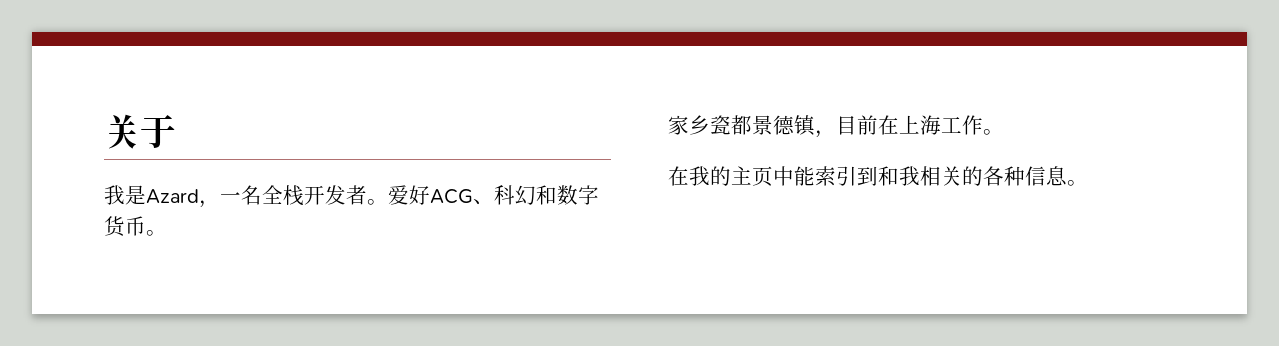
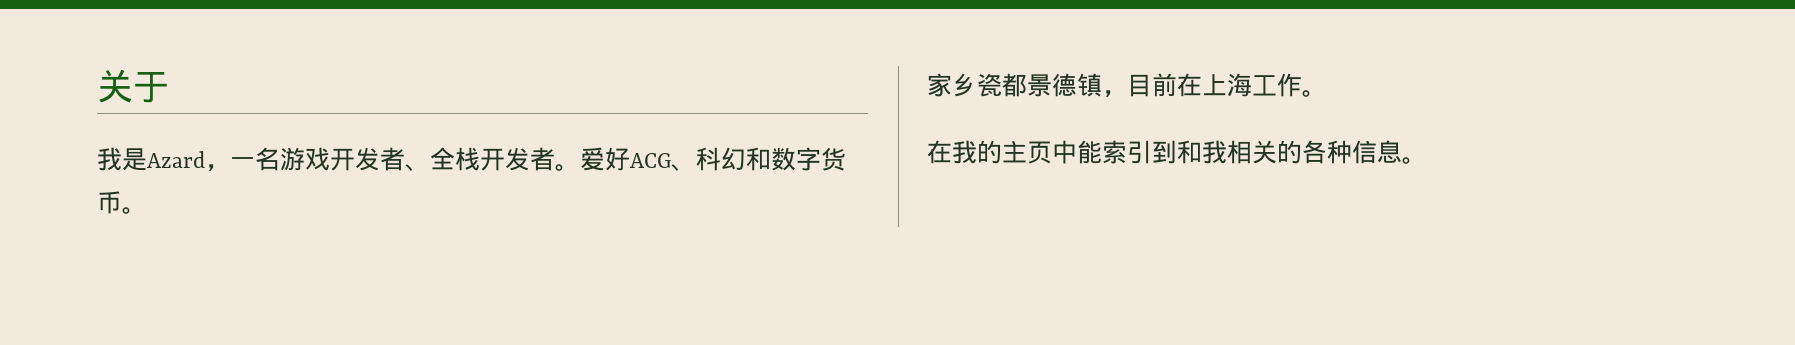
- 我是Azard，一名全栈开发者。
+ 我是Azard，一名游戏开发者、全栈开发者。

